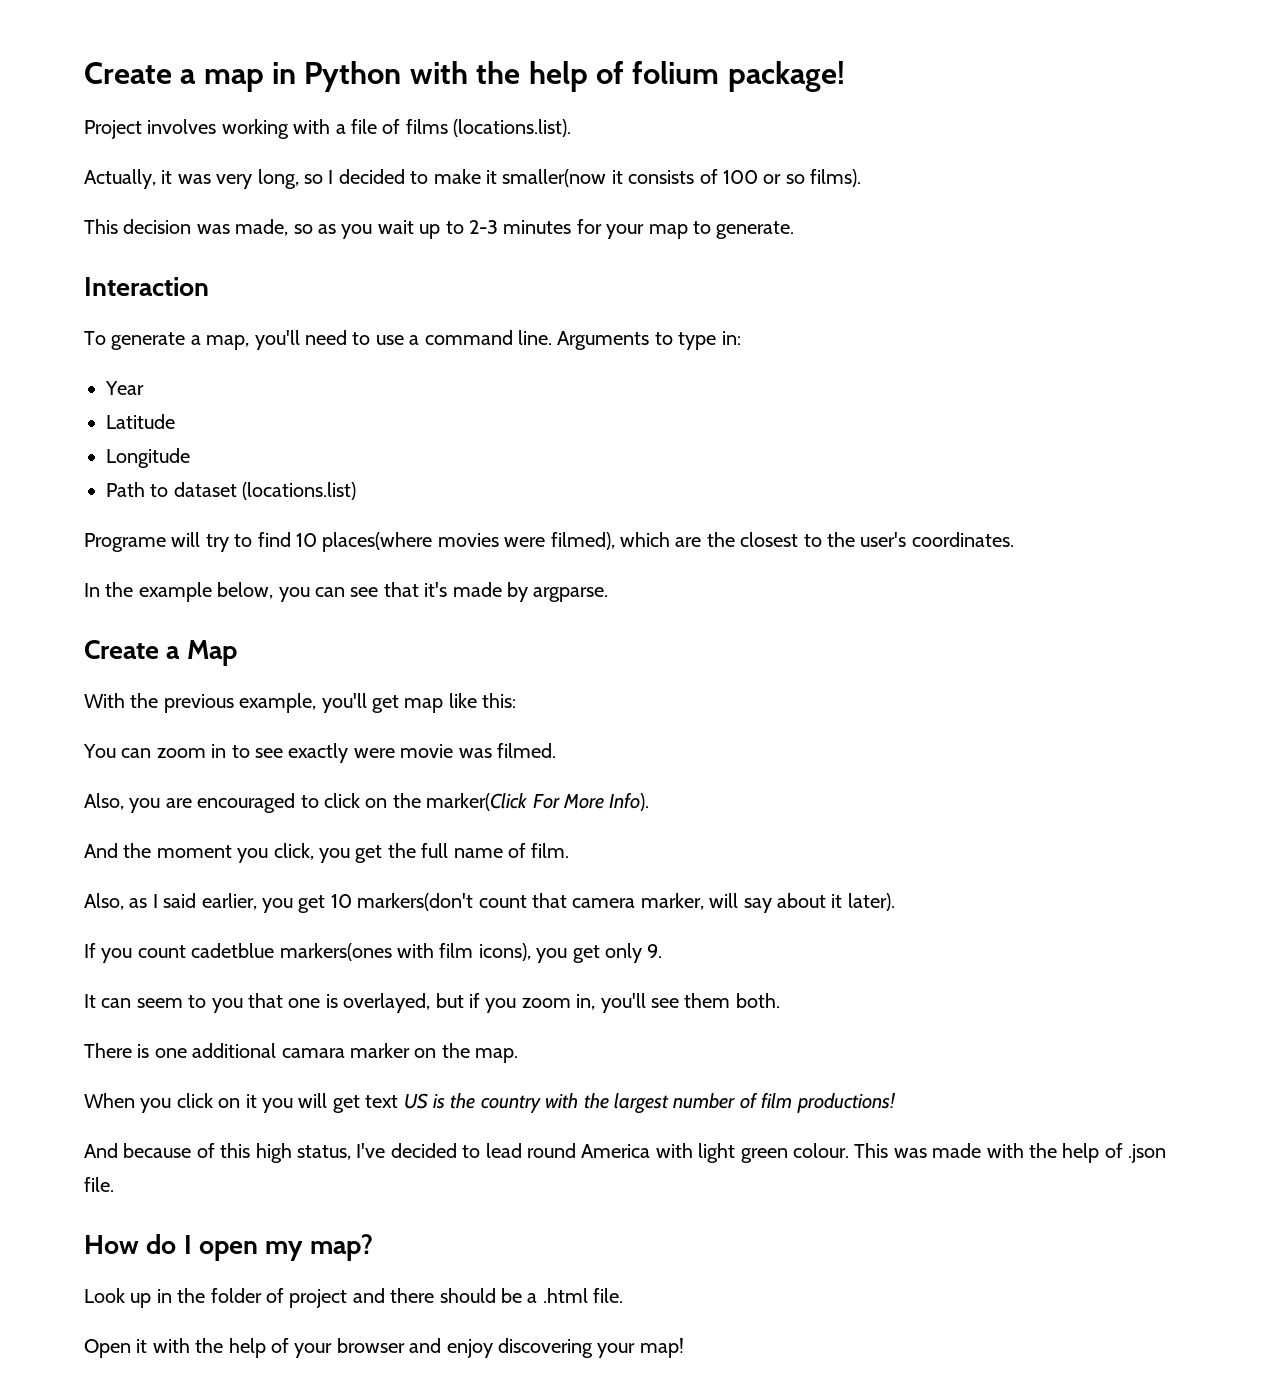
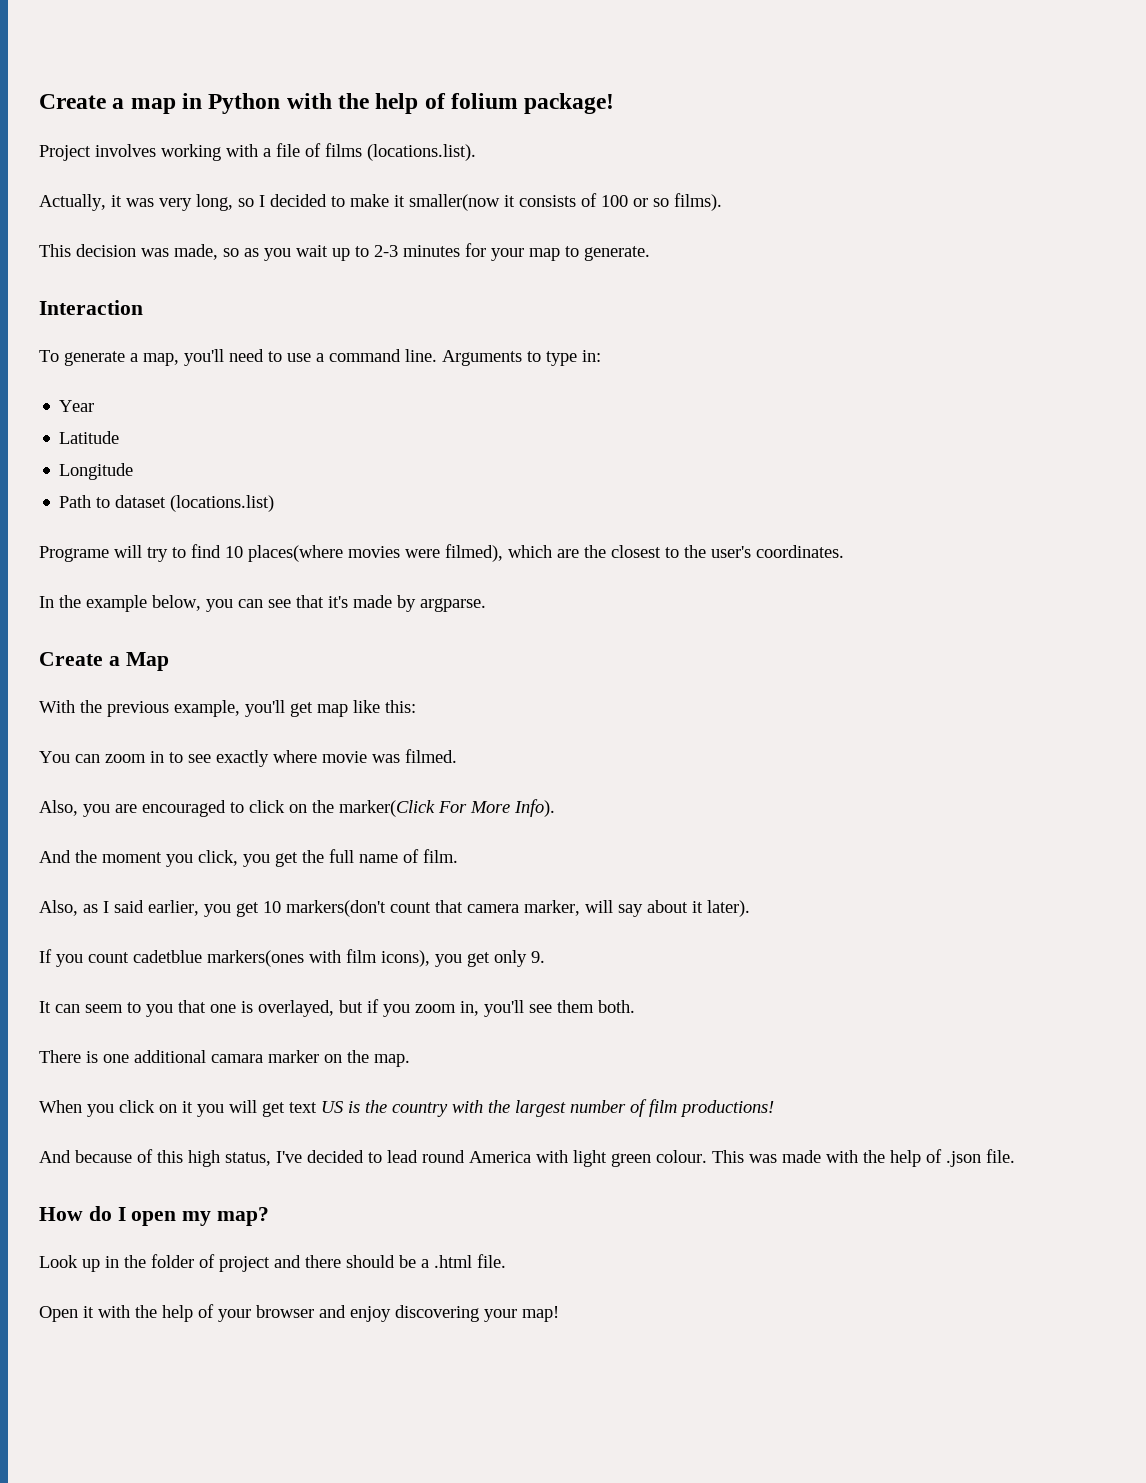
- You can zoom in to see exactly were movie was filmed.
+ You can zoom in to see exactly where movie was filmed.

